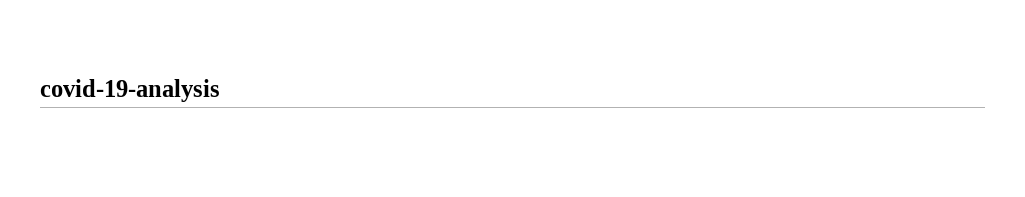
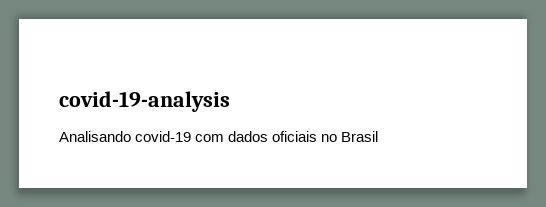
+ Analisando covid-19 com dados oficiais no Brasil

